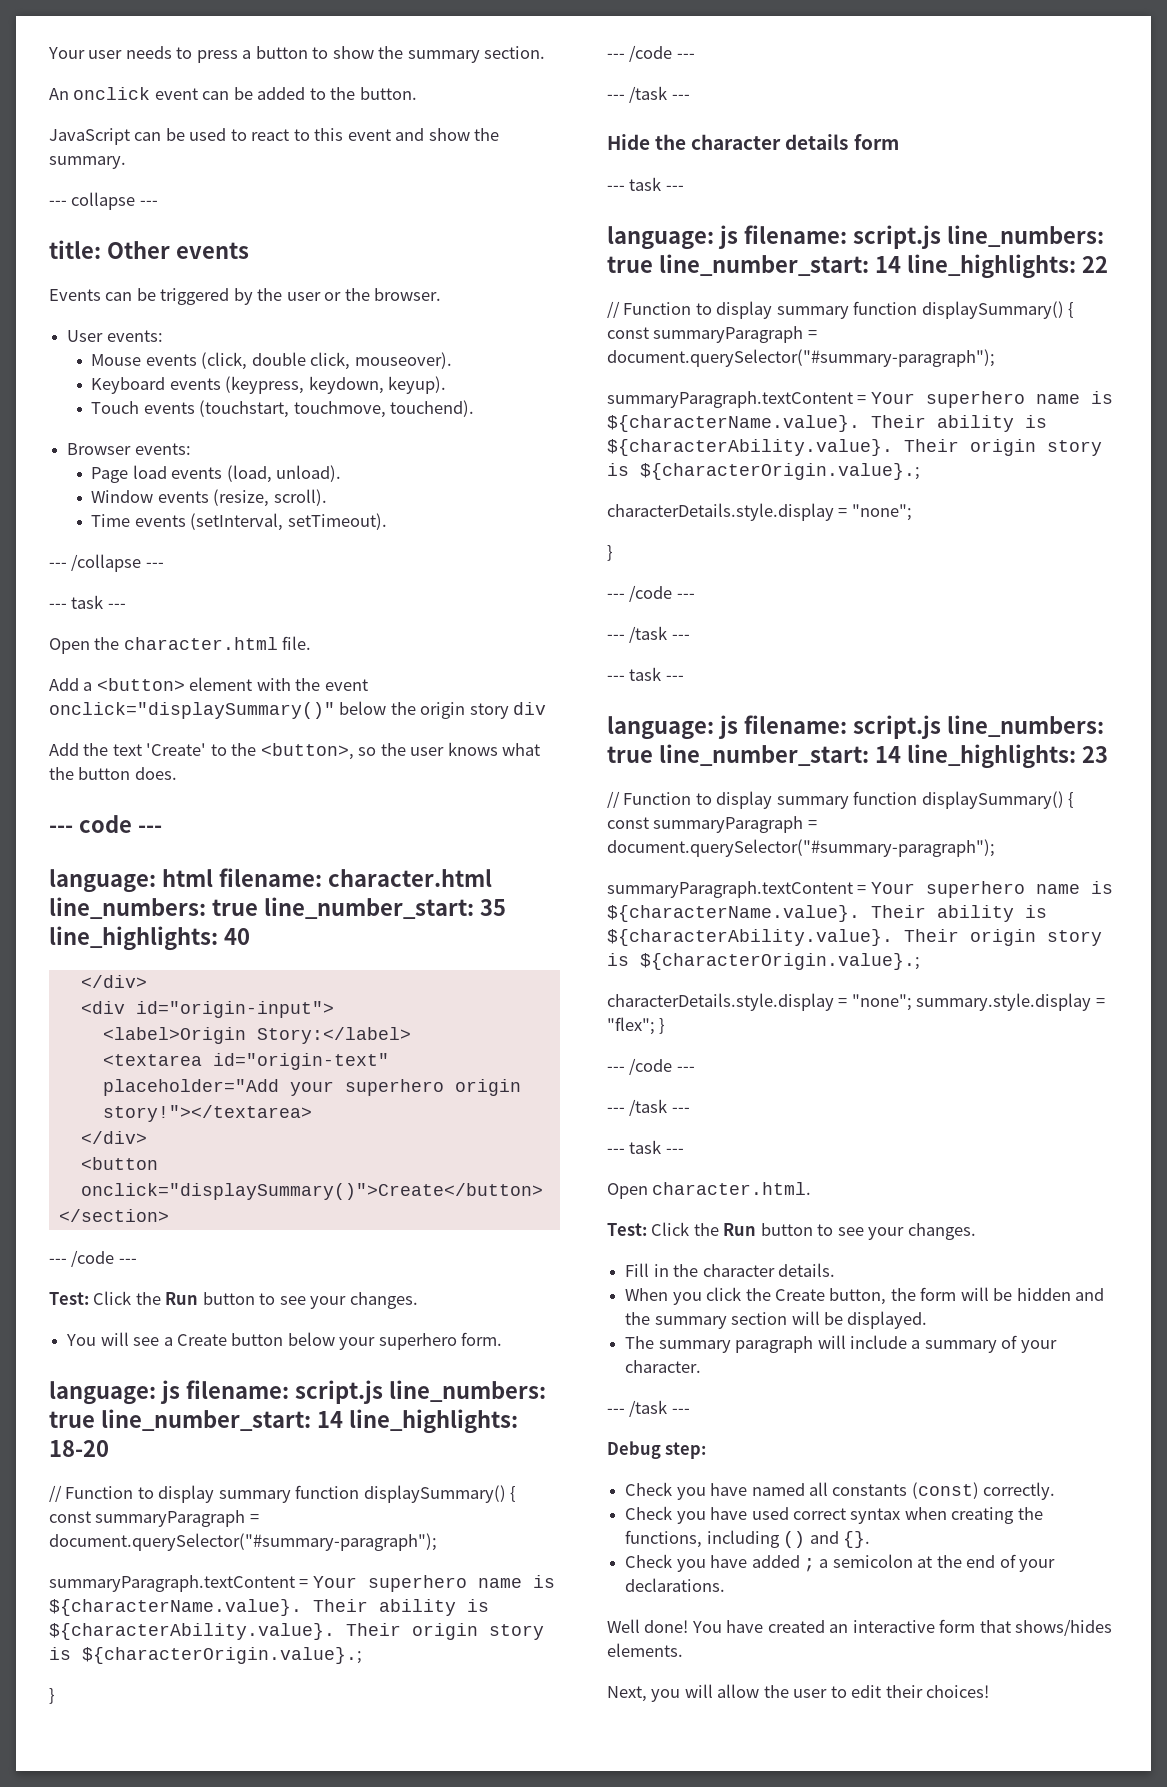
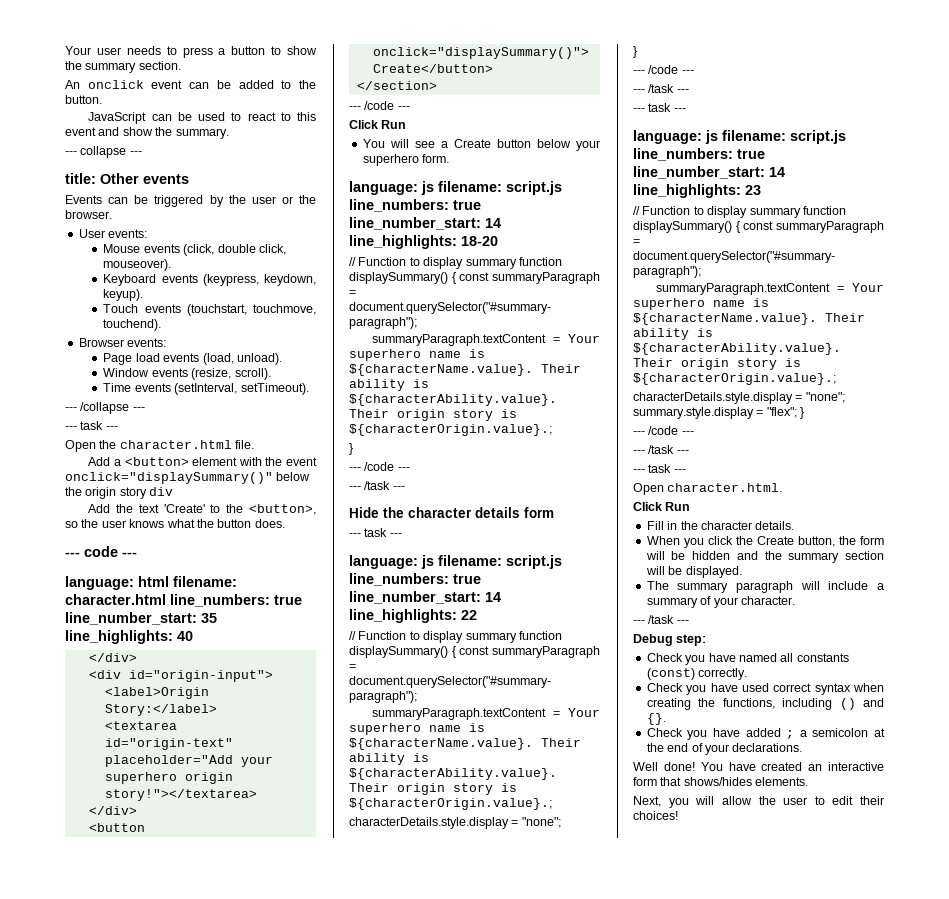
  </section>
  --- /code ---
- Test: Click the Run button to see your changes.
+ Click Run
  Open character.html.
- Test: Click the Run button to see your changes.
+ Click Run

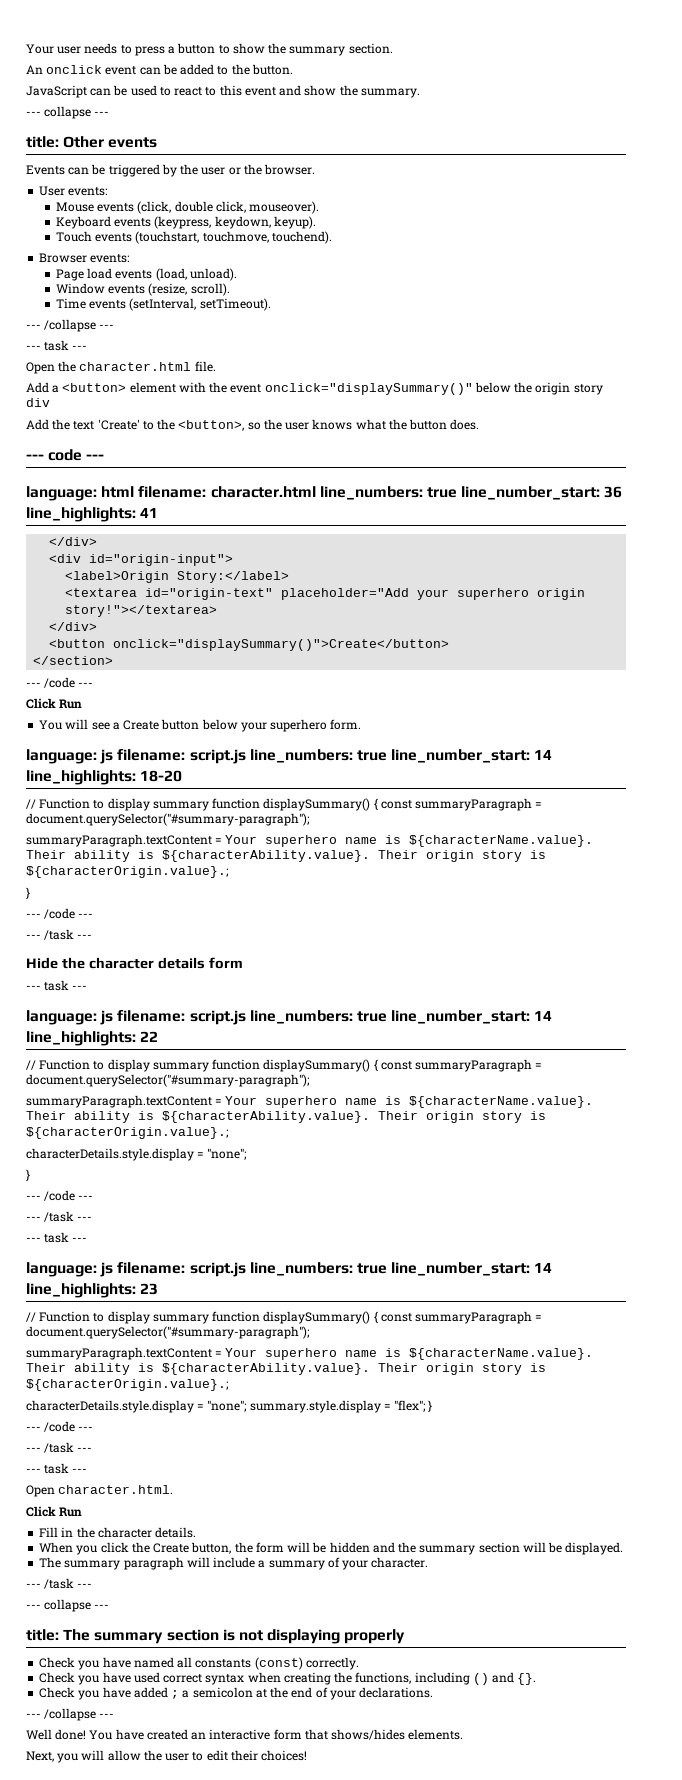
- language: html filename: character.html line_numbers: true line_number_start: 35 line_highlights: 40
+ language: html filename: character.html line_numbers: true line_number_start: 36 line_highlights: 41
  The summary paragraph will include a summary of your character.
  --- /task ---
- Debug step:
+ --- collapse ---
+ title: The summary section is not displaying properly
  Check you have added ; a semicolon at the end of your declarations.
+ --- /collapse ---

